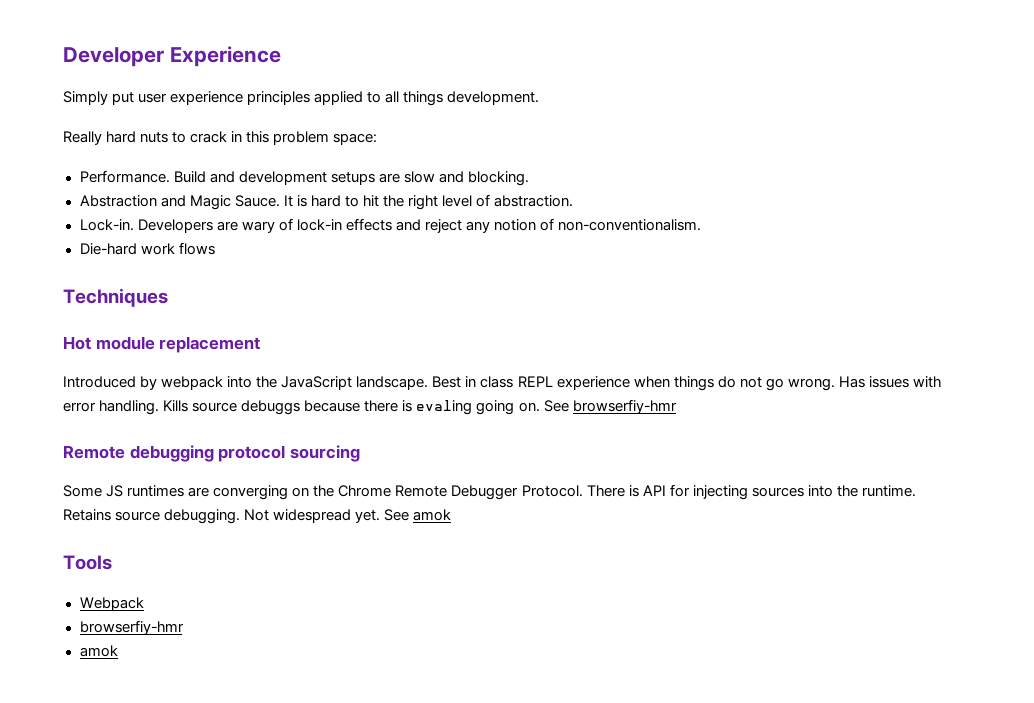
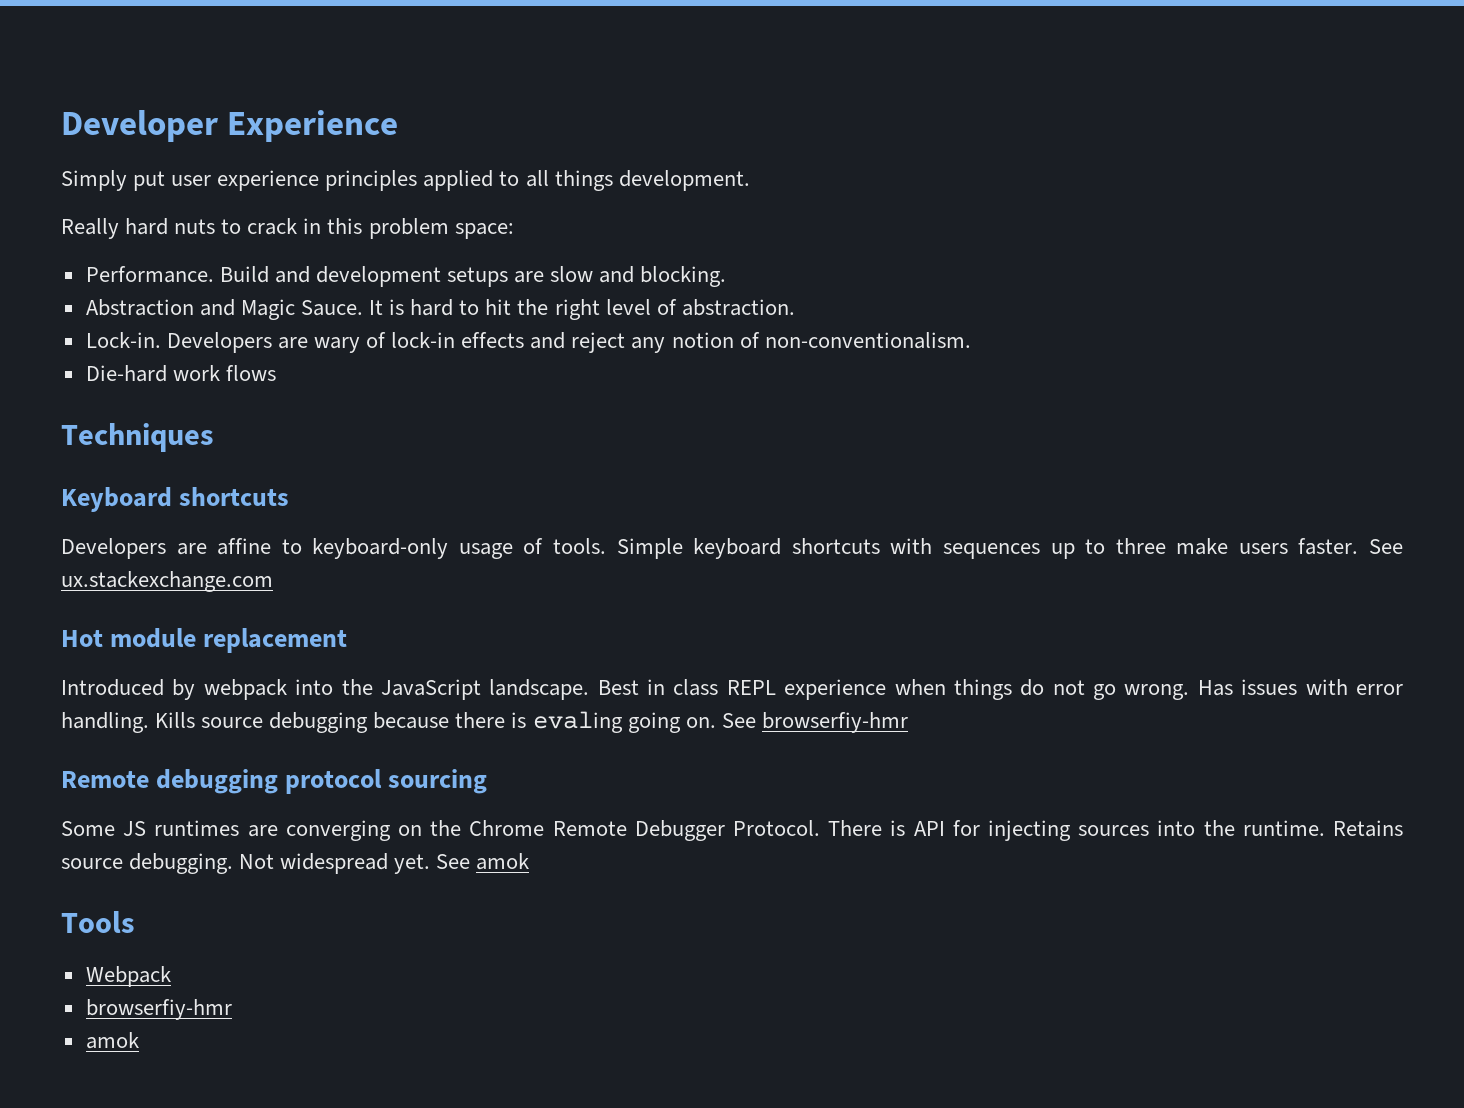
+ Keyboard shortcuts
+ Developers are affine to keyboard-only usage of tools. Simple keyboard shortcuts with sequences up to three make users faster. See ux.stackexchange.com
- Kills source debuggs because there is evaling going on.
+ Kills source debugging because there is evaling going on.

